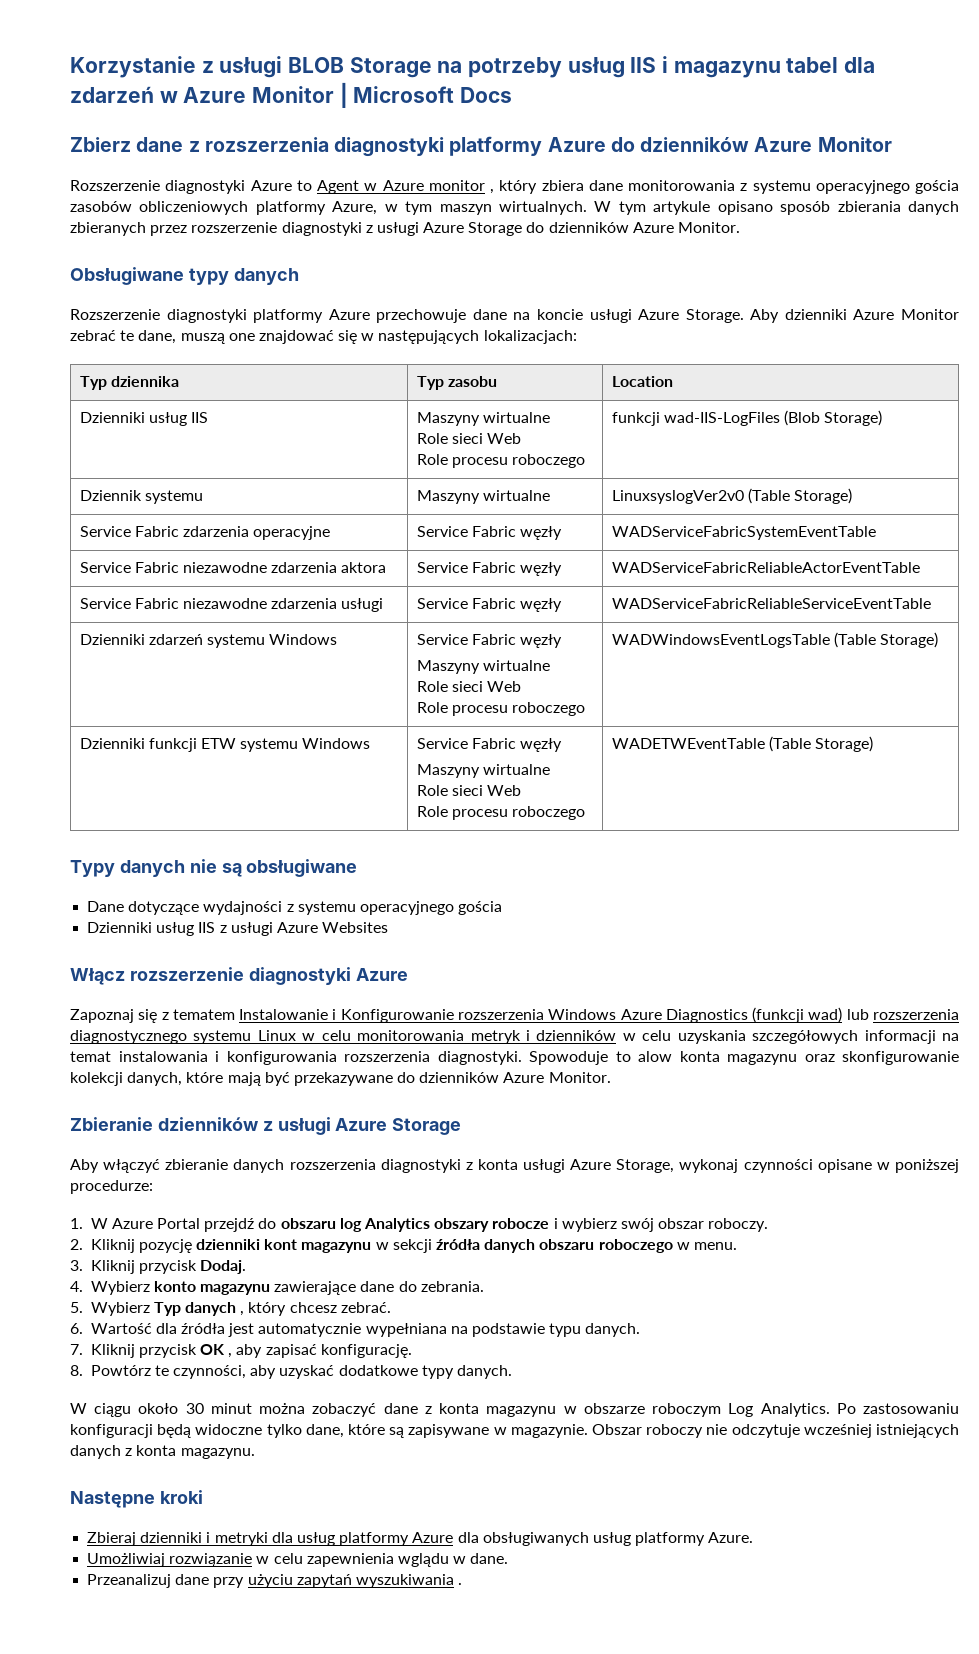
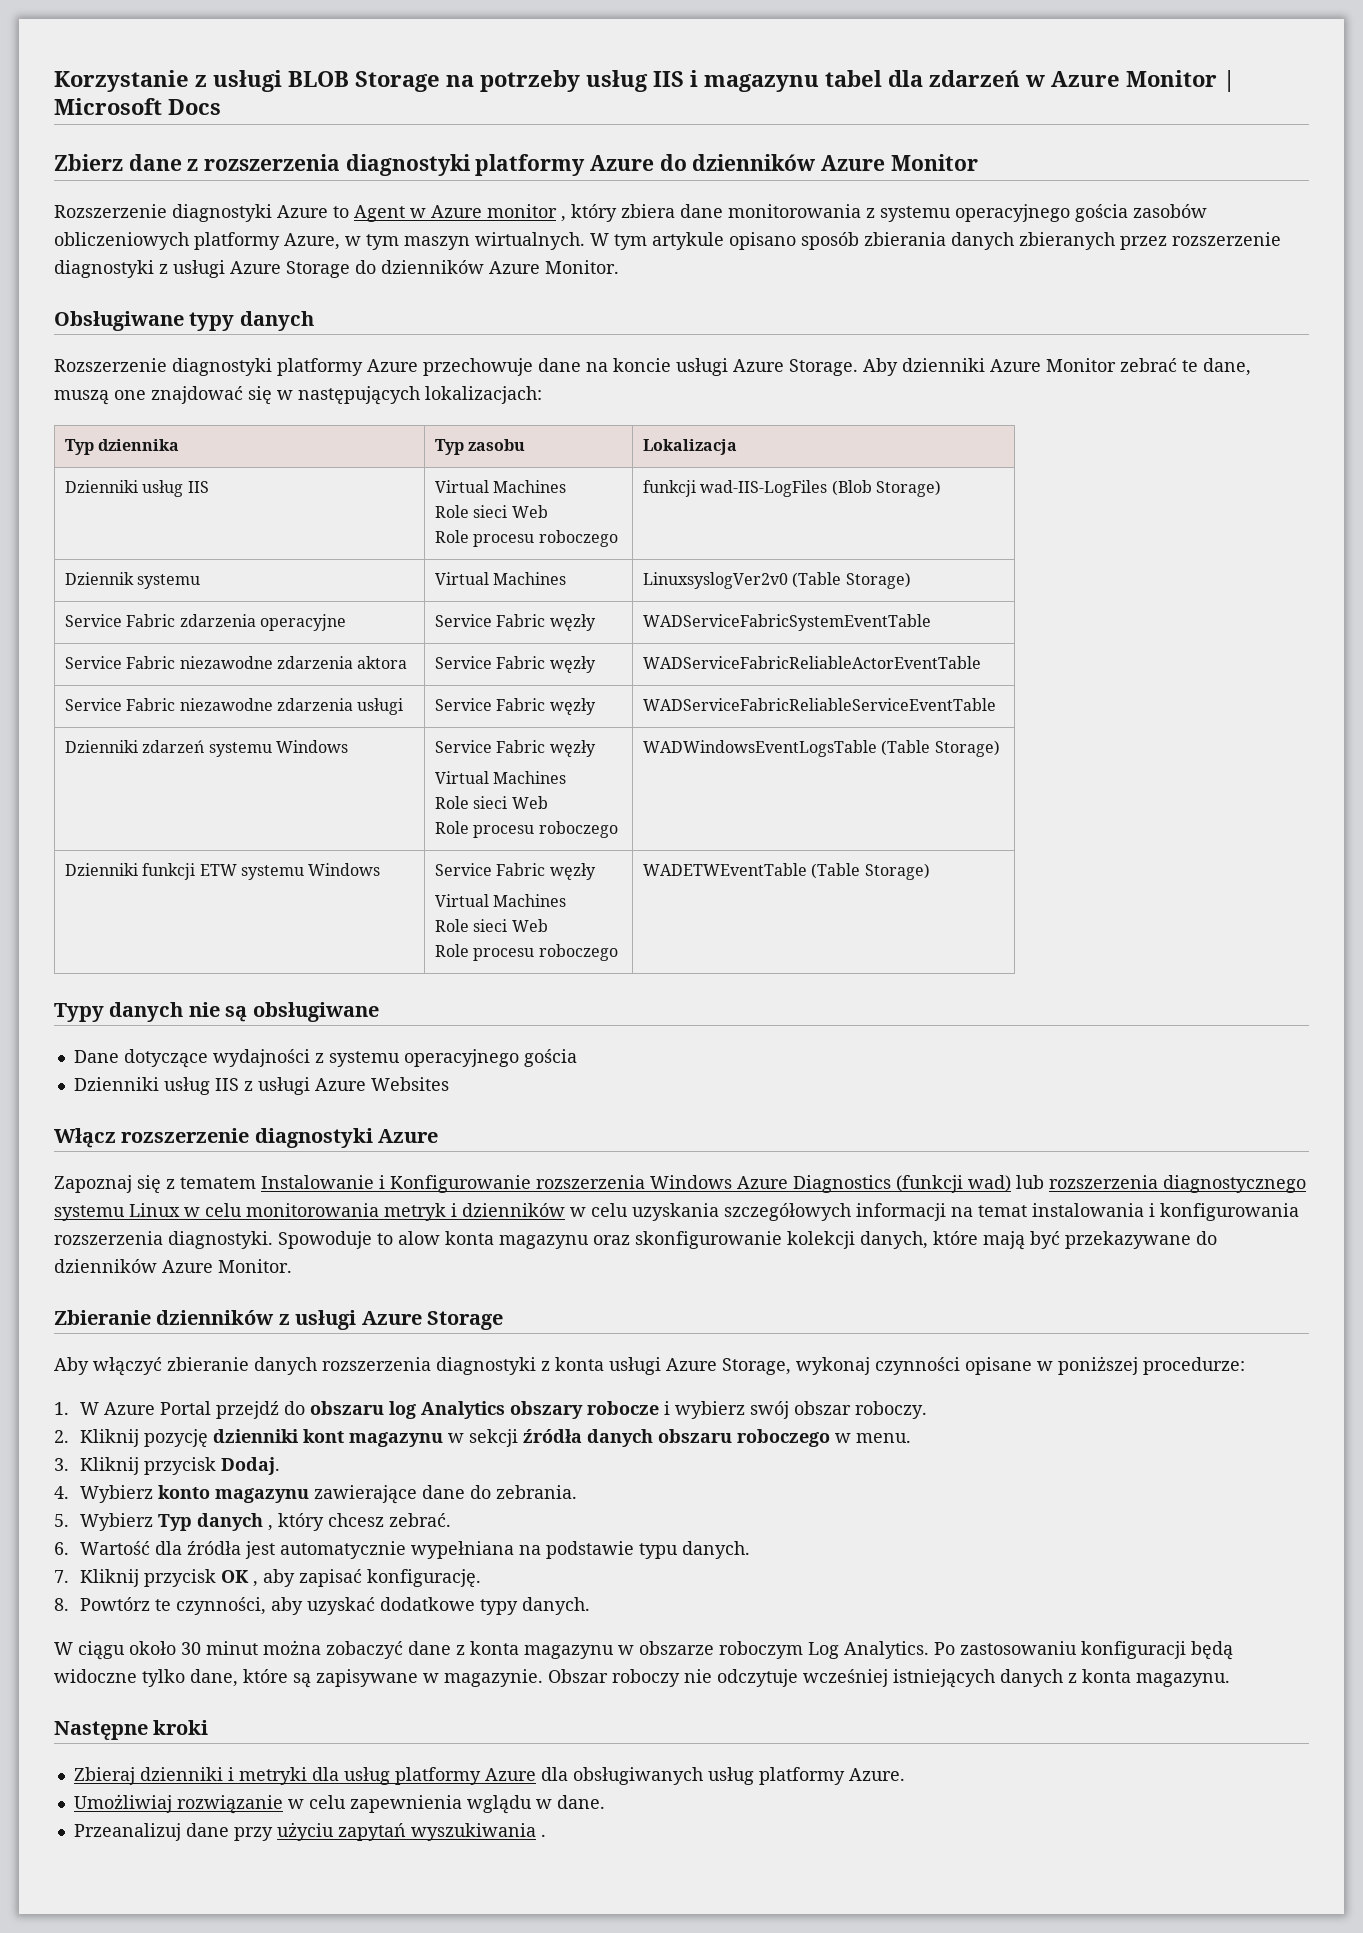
- Typ dziennika | Typ zasobu | Location
+ Typ dziennika | Typ zasobu | Lokalizacja
- Dzienniki usług IIS | Maszyny wirtualne
+ Dzienniki usług IIS | Virtual Machines
- Dziennik systemu | Maszyny wirtualne | LinuxsyslogVer2v0 (Table Storage)
+ Dziennik systemu | Virtual Machines | LinuxsyslogVer2v0 (Table Storage)
  Dzienniki zdarzeń systemu Windows | Service Fabric węzły
- Maszyny wirtualne
+ Virtual Machines
  Dzienniki funkcji ETW systemu Windows | Service Fabric węzły
- Maszyny wirtualne
+ Virtual Machines

